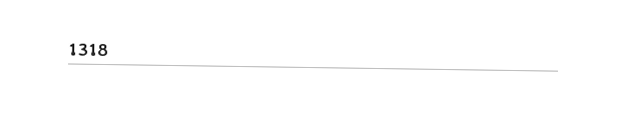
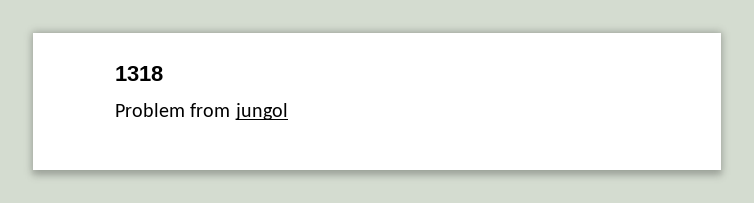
+ Problem from jungol

